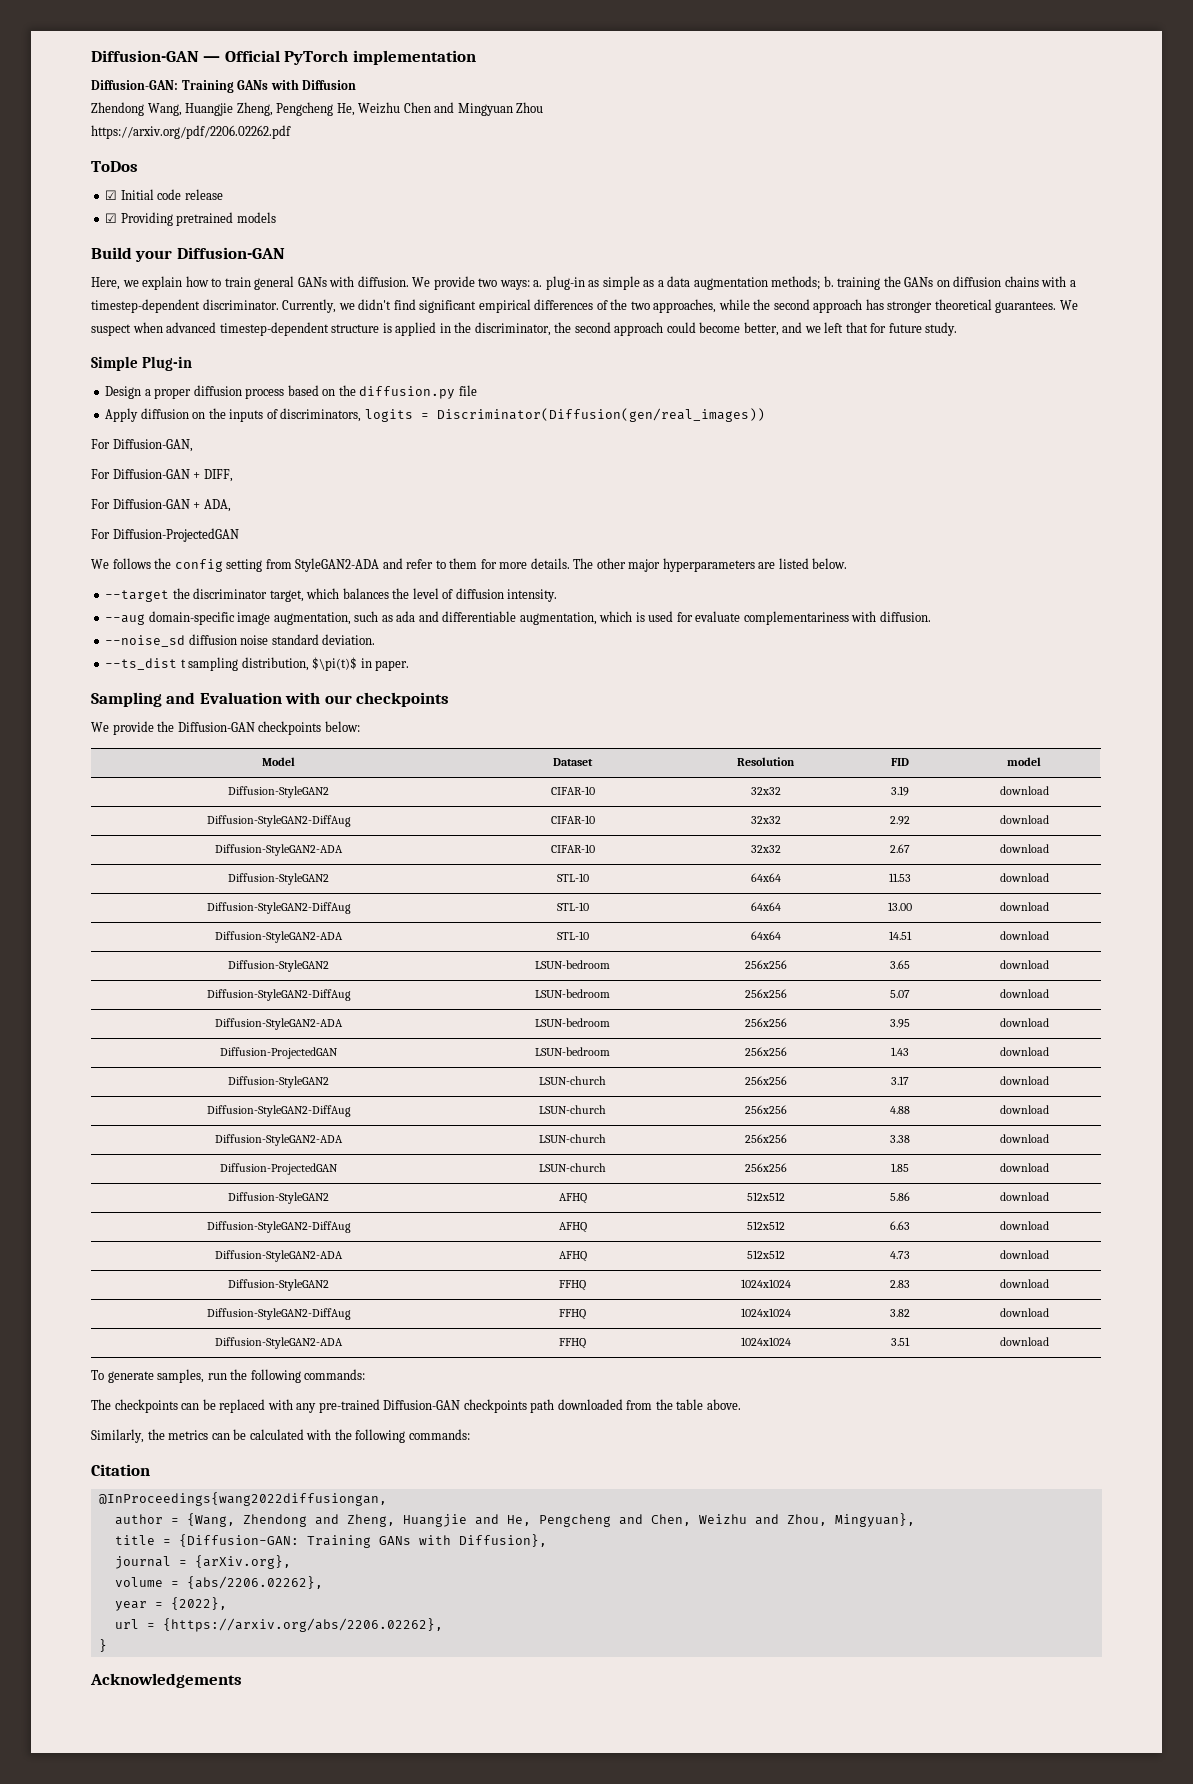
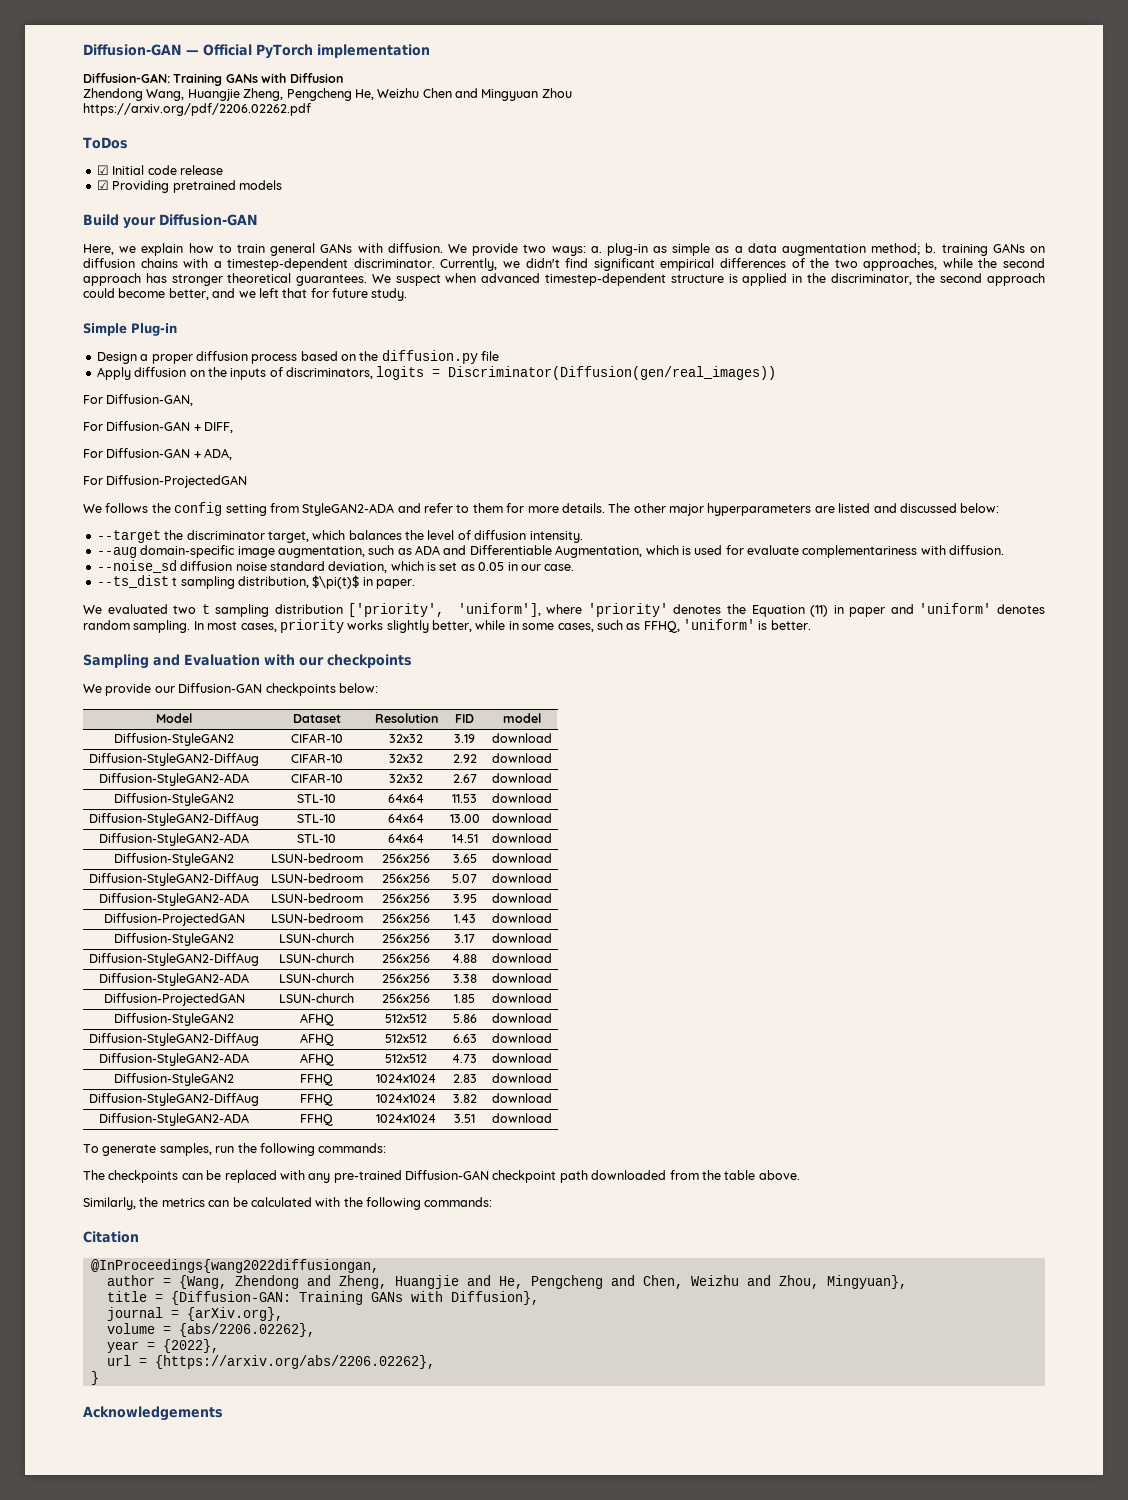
- We provide two ways: a. plug-in as simple as a data augmentation methods; b. training the GANs on diffusion chains with a timestep-dependent discriminator.
+ We provide two ways: a. plug-in as simple as a data augmentation method; b. training GANs on diffusion chains with a timestep-dependent discriminator.
- The other major hyperparameters are listed below.
+ The other major hyperparameters are listed and discussed below:
- --aug domain-specific image augmentation, such as ada and differentiable augmentation, which is used for evaluate complementariness with diffusion.
+ --aug domain-specific image augmentation, such as ADA and Differentiable Augmentation, which is used for evaluate complementariness with diffusion.
- --noise_sd diffusion noise standard deviation.
+ --noise_sd diffusion noise standard deviation, which is set as 0.05 in our case.
+ We evaluated two t sampling distribution ['priority', 'uniform'], where 'priority' denotes the Equation (11) in paper and 'uniform' denotes random sampling. In most cases, priority works slightly better, while in some cases, such as FFHQ, 'uniform' is better.
- We provide the Diffusion-GAN checkpoints below:
+ We provide our Diffusion-GAN checkpoints below:
- The checkpoints can be replaced with any pre-trained Diffusion-GAN checkpoints path downloaded from the table above.
+ The checkpoints can be replaced with any pre-trained Diffusion-GAN checkpoint path downloaded from the table above.

